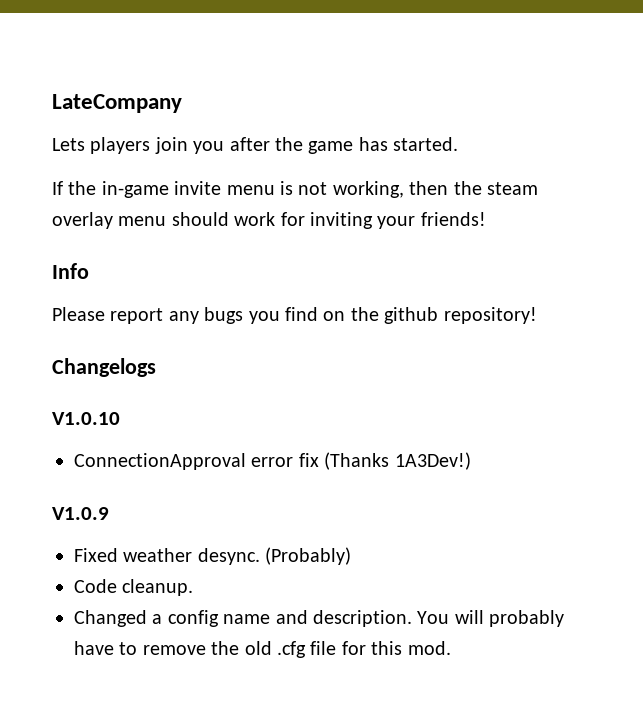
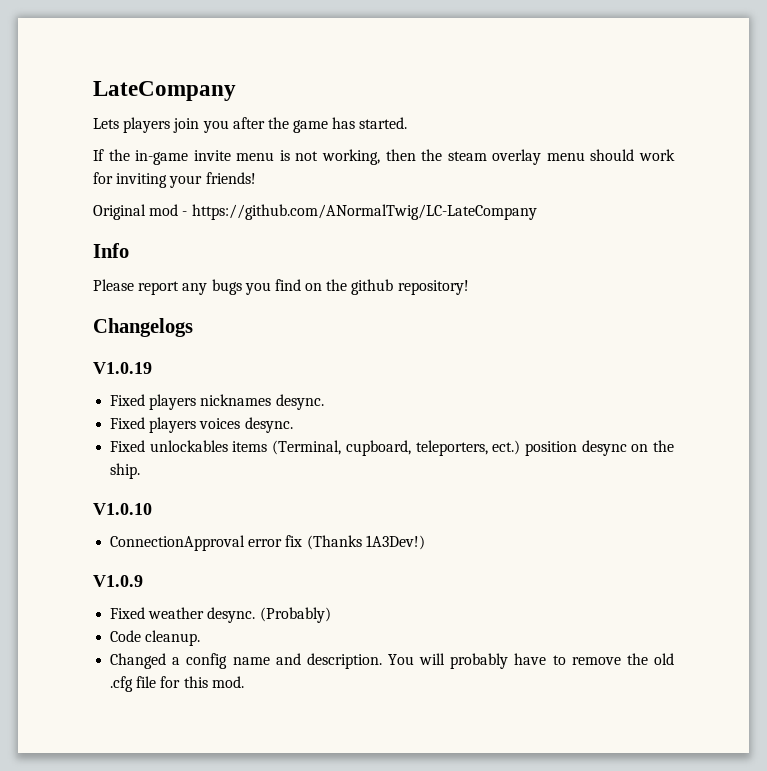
+ Original mod - https://github.com/ANormalTwig/LC-LateCompany
+ V1.0.19
+ Fixed players nicknames desync.
+ Fixed players voices desync.
+ Fixed unlockables items (Terminal, cupboard, teleporters, ect.) position desync on the ship.

